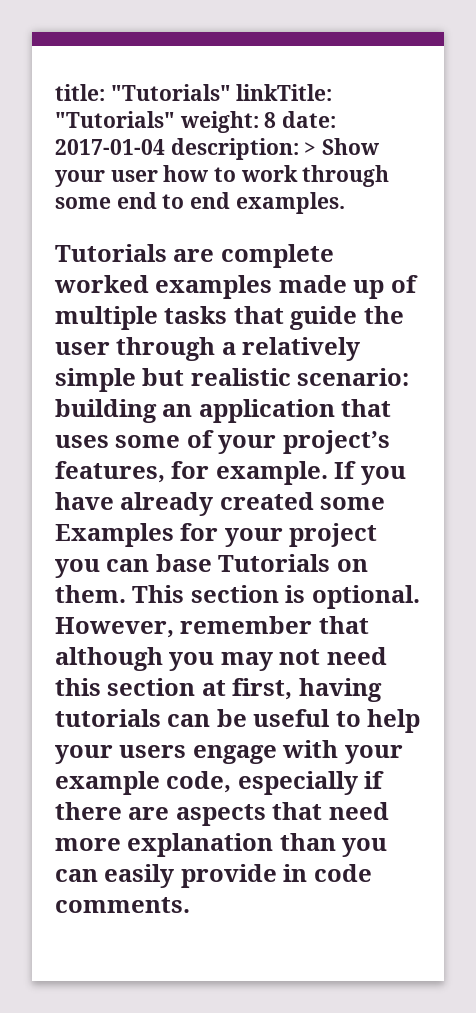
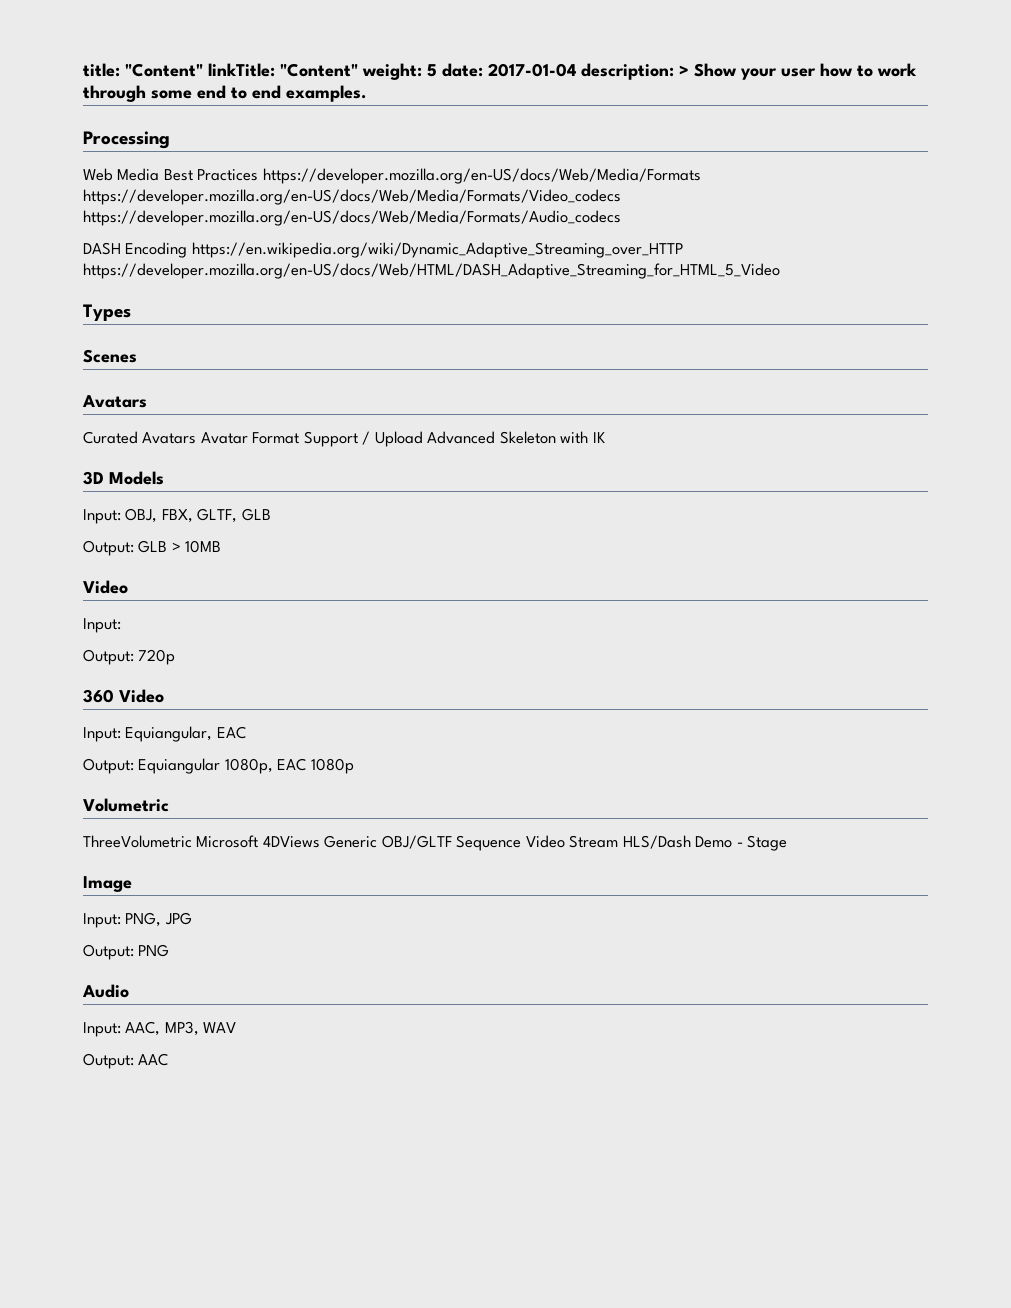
- title: "Tutorials" linkTitle: "Tutorials" weight: 8 date: 2017-01-04 description: > Show your user how to work through some end to end examples.
+ title: "Content" linkTitle: "Content" weight: 5 date: 2017-01-04 description: > Show your user how to work through some end to end examples.
- Tutorials are complete worked examples made up of multiple tasks that guide the user through a relatively simple but realistic scenario: building an application that uses some of your project’s features, for example. If you have already created some Examples for your project you can base Tutorials on them. This section is optional. However, remember that although you may not need this section at first, having tutorials can be useful to help your users engage with your example code, especially if there are aspects that need more explanation than you can easily provide in code comments.
+ Processing
+ Web Media Best Practices https://developer.mozilla.org/en-US/docs/Web/Media/Formats https://developer.mozilla.org/en-US/docs/Web/Media/Formats/Video_codecs https://developer.mozilla.org/en-US/docs/Web/Media/Formats/Audio_codecs
+ DASH Encoding https://en.wikipedia.org/wiki/Dynamic_Adaptive_Streaming_over_HTTP https://developer.mozilla.org/en-US/docs/Web/HTML/DASH_Adaptive_Streaming_for_HTML_5_Video
+ Types
+ Scenes
+ Avatars
+ Curated Avatars Avatar Format Support / Upload Advanced Skeleton with IK
+ 3D Models
+ Input: OBJ, FBX, GLTF, GLB
+ Output: GLB > 10MB
+ Video
+ Input:
+ Output: 720p
+ 360 Video
+ Input: Equiangular, EAC
+ Output: Equiangular 1080p, EAC 1080p
+ Volumetric
+ ThreeVolumetric Microsoft 4DViews Generic OBJ/GLTF Sequence Video Stream HLS/Dash Demo - Stage
+ Image
+ Input: PNG, JPG
+ Output: PNG
+ Audio
+ Input: AAC, MP3, WAV
+ Output: AAC

